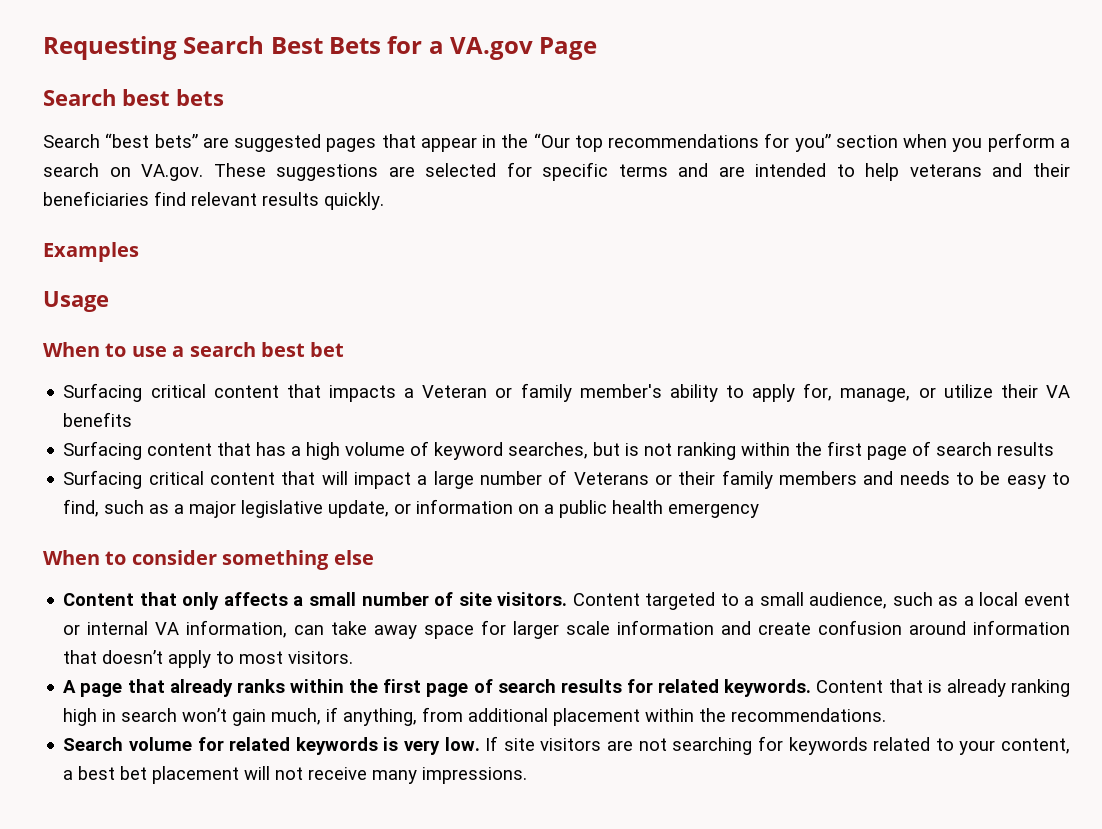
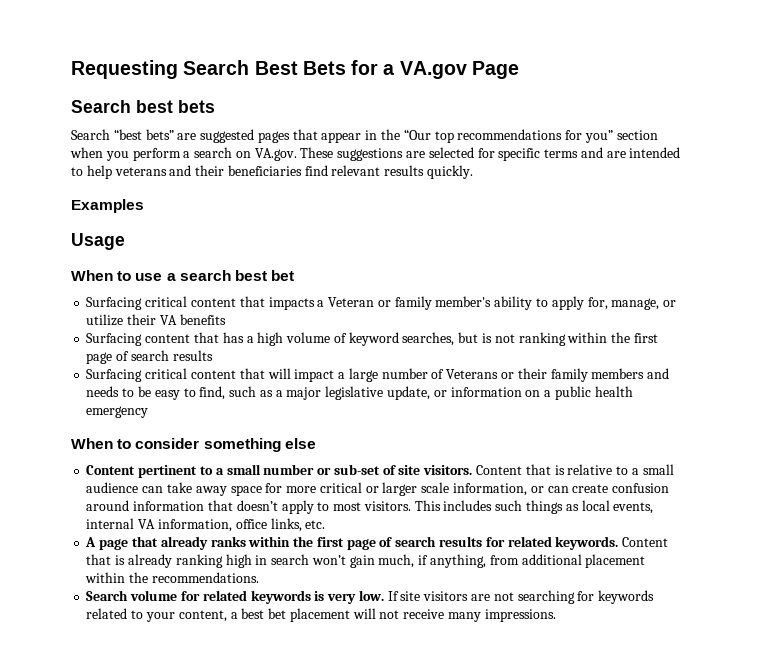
- Content that only affects a small number of site visitors.
+ Content pertinent to a small number or sub-set of site visitors.
- Content targeted to a small audience, such as a local event or internal VA information, can take away space for larger scale information and create confusion around information that doesn’t apply to most visitors.
+ Content that is relative to a small audience can take away space for more critical or larger scale information, or can create confusion around information that doesn’t apply to most visitors. This includes such things as local events, internal VA information, office links, etc.

